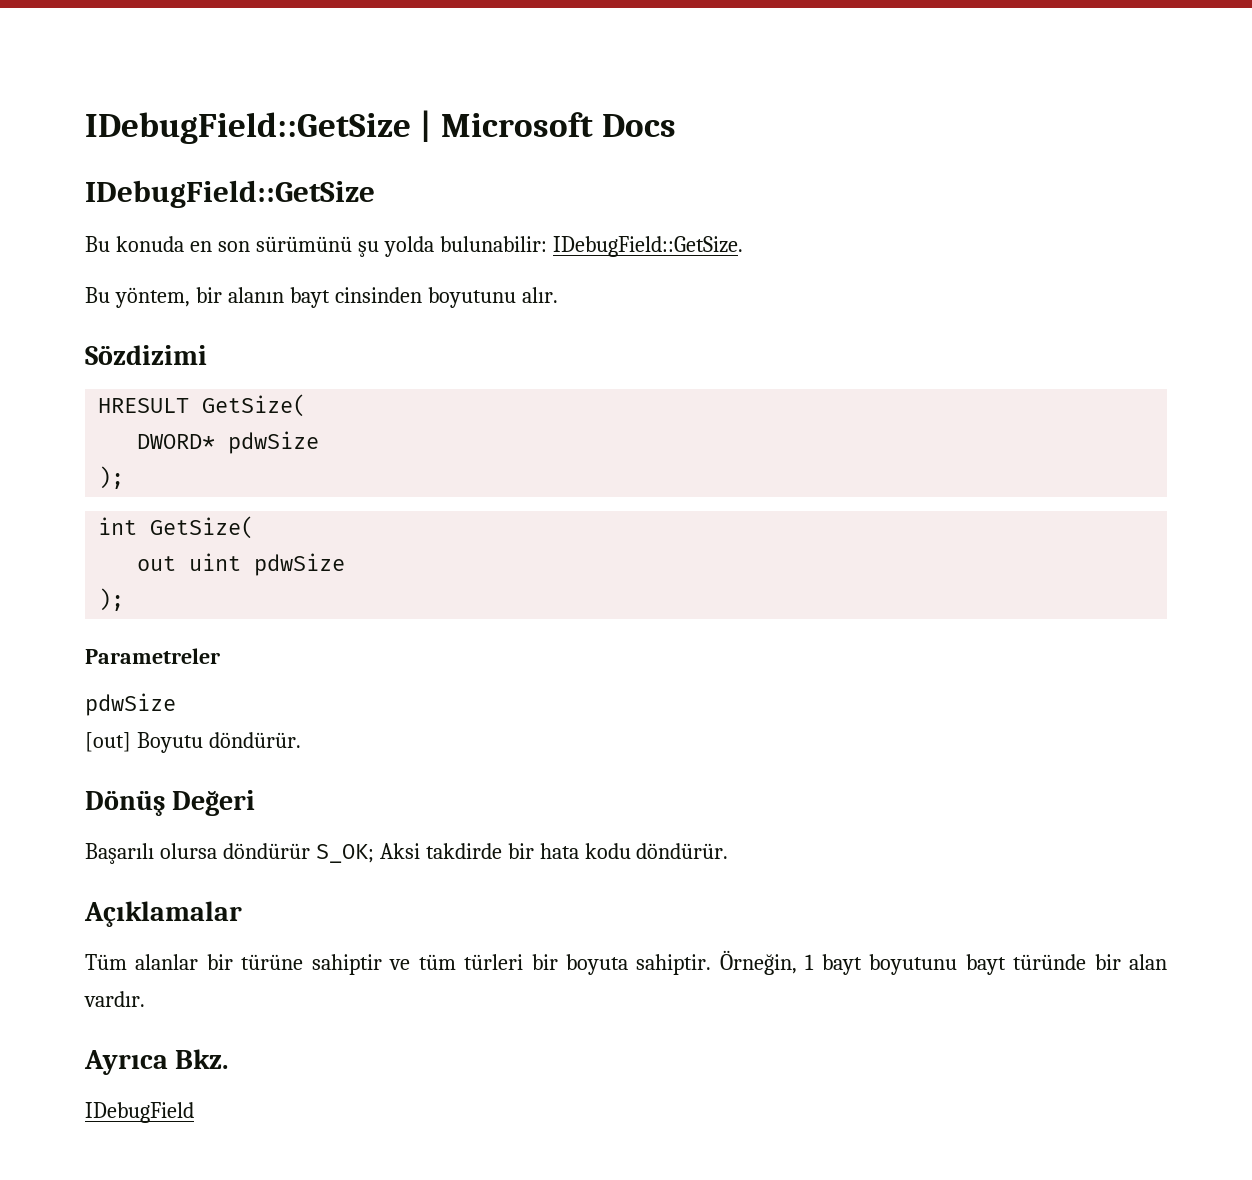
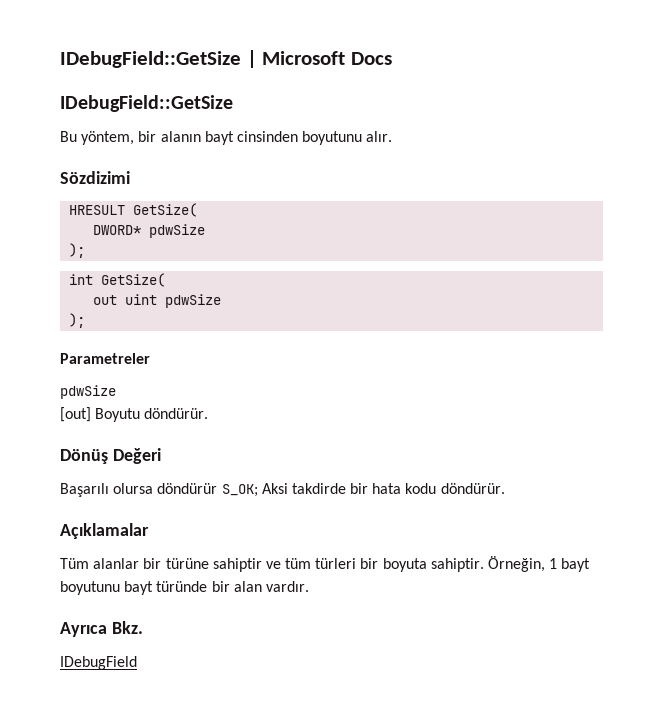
- Bu konuda en son sürümünü şu yolda bulunabilir: IDebugField::GetSize.

